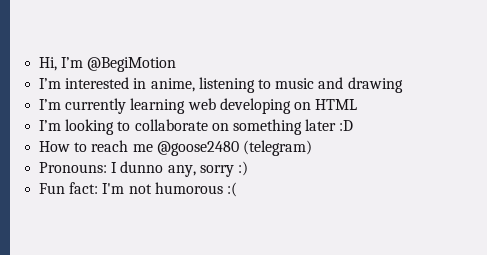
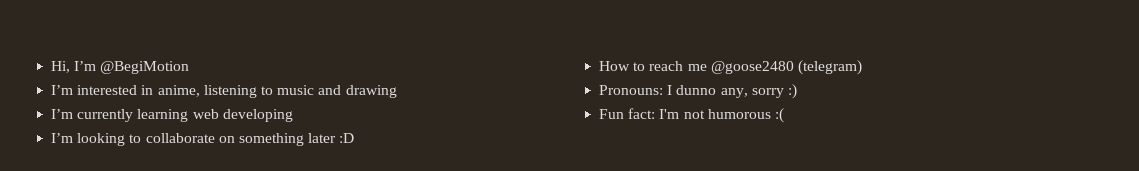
- I’m currently learning web developing on HTML
+ I’m currently learning web developing

